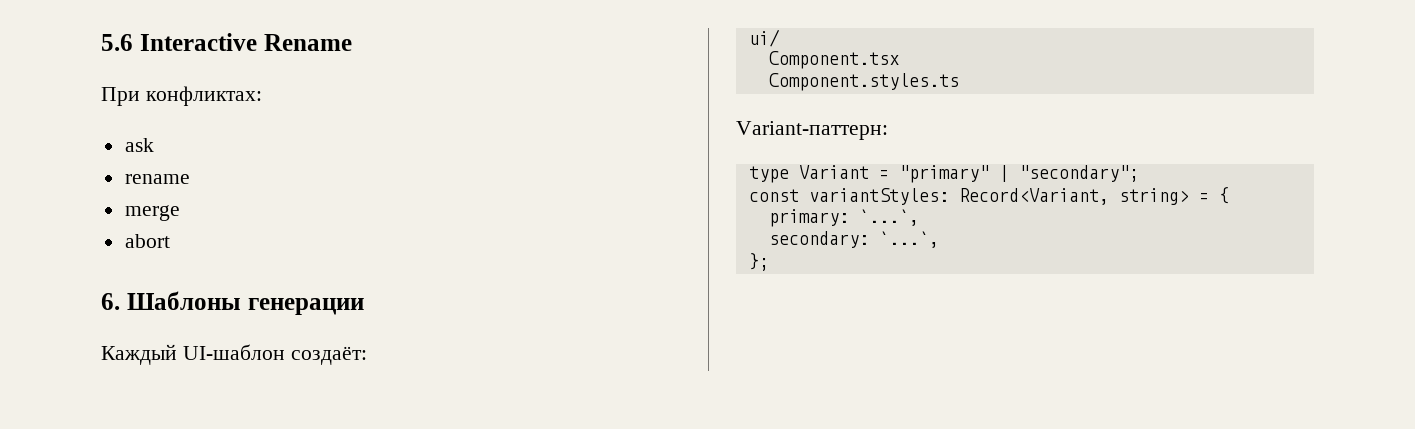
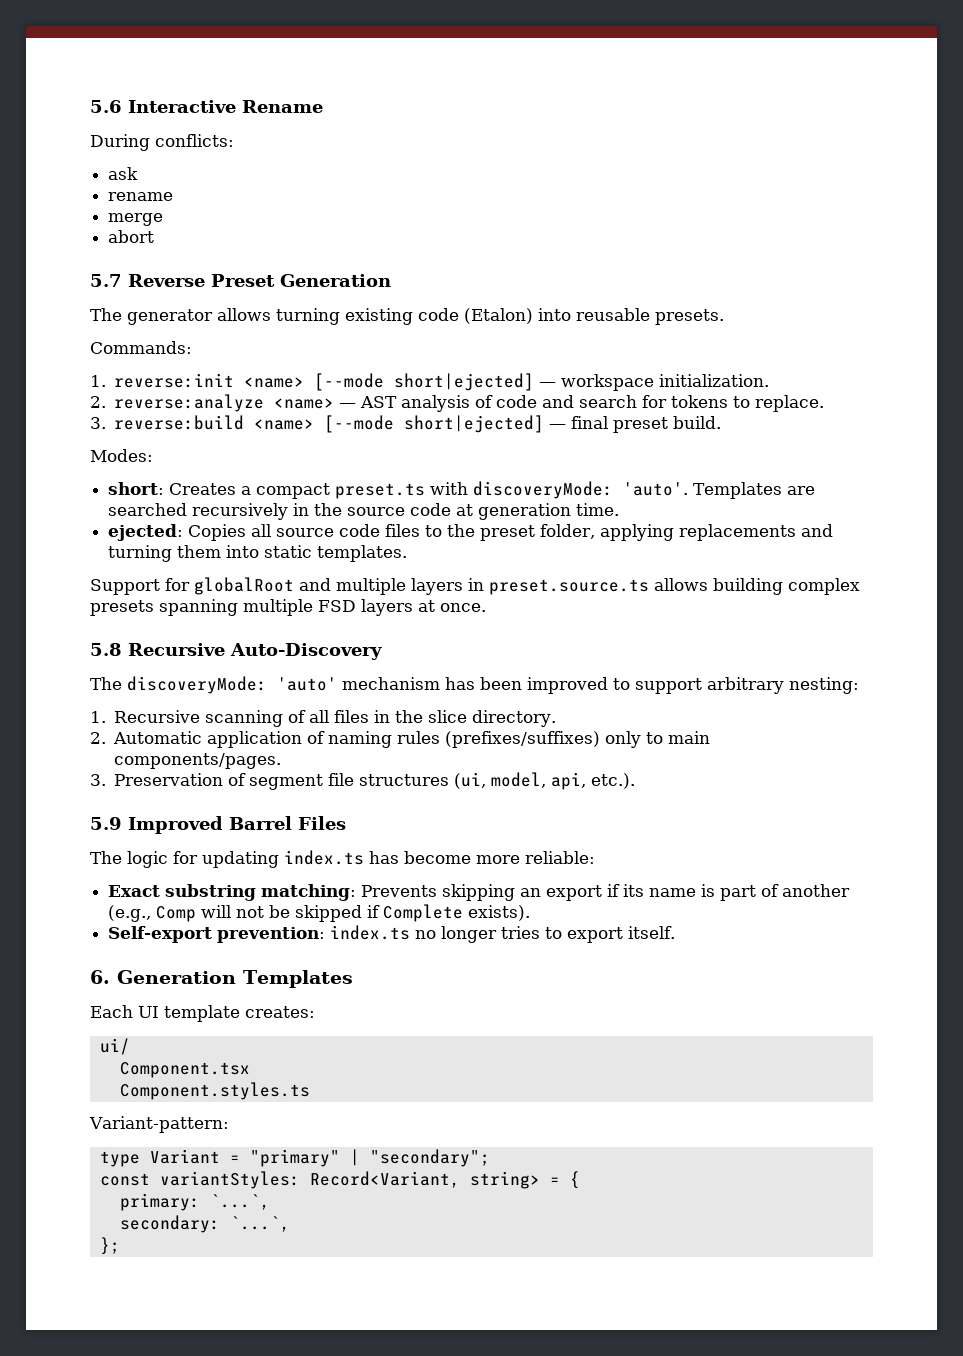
- При конфликтах:
+ During conflicts:
- 6. Шаблоны генерации
- Каждый UI-шаблон создаёт:
+ 5.7 Reverse Preset Generation
+ The generator allows turning existing code (Etalon) into reusable presets.
+ Commands:
+ 1. reverse:init <name> [--mode short|ejected] — workspace initialization.
+ 2. reverse:analyze <name> — AST analysis of code and search for tokens to replace.
+ 3. reverse:build <name> [--mode short|ejected] — final preset build.
+ Modes:
+ short: Creates a compact preset.ts with discoveryMode: 'auto'. Templates are searched recursively in the source code at generation time.
+ ejected: Copies all source code files to the preset folder, applying replacements and turning them into static templates.
+ Support for globalRoot and multiple layers in preset.source.ts allows building complex presets spanning multiple FSD layers at once.
+ 5.8 Recursive Auto-Discovery
+ The discoveryMode: 'auto' mechanism has been improved to support arbitrary nesting:
+ 1. Recursive scanning of all files in the slice directory.
+ 2. Automatic application of naming rules (prefixes/suffixes) only to main components/pages.
+ 3. Preservation of segment file structures (ui, model, api, etc.).
+ 5.9 Improved Barrel Files
+ The logic for updating index.ts has become more reliable:
+ Exact substring matching: Prevents skipping an export if its name is part of another (e.g., Comp will not be skipped if Complete exists).
+ Self-export prevention: index.ts no longer tries to export itself.
+ 6. Generation Templates
+ Each UI template creates:
- Variant-паттерн:
+ Variant-pattern:

